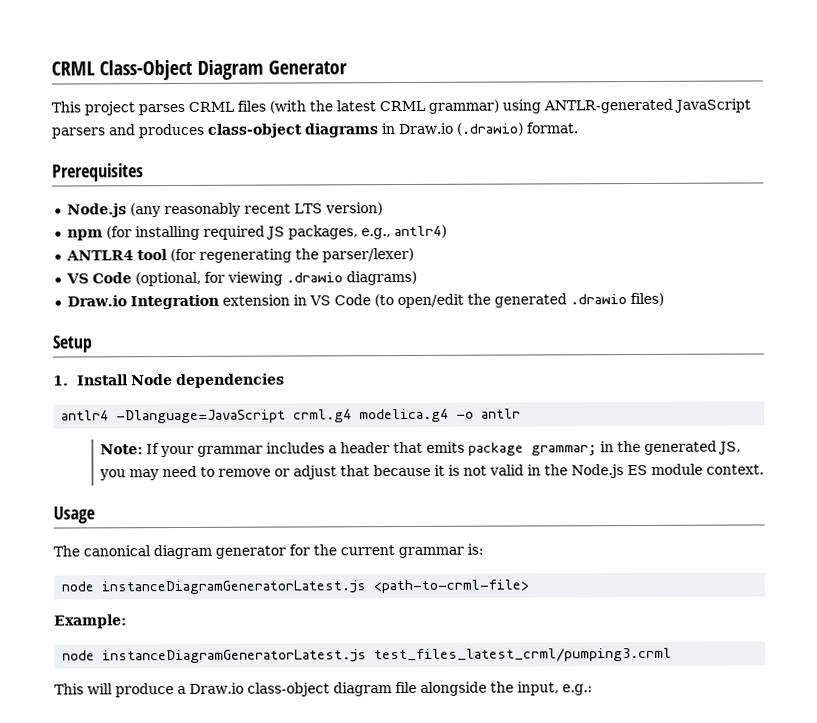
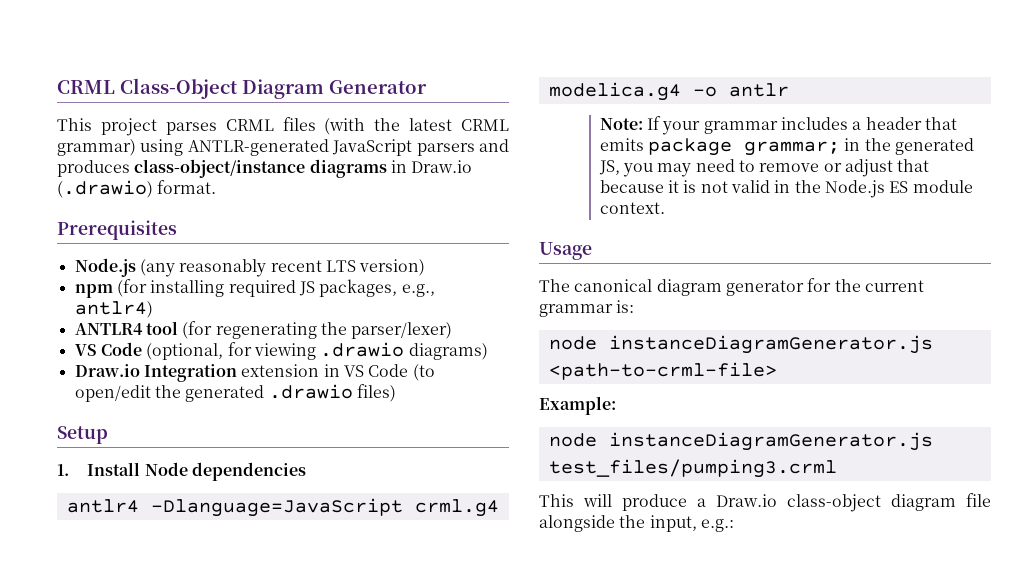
- This project parses CRML files (with the latest CRML grammar) using ANTLR-generated JavaScript parsers and produces class-object diagrams in Draw.io (.drawio) format.
+ This project parses CRML files (with the latest CRML grammar) using ANTLR-generated JavaScript parsers and produces class-object/instance diagrams in Draw.io (.drawio) format.
- node instanceDiagramGeneratorLatest.js <path-to-crml-file>
+ node instanceDiagramGenerator.js <path-to-crml-file>
- node instanceDiagramGeneratorLatest.js test_files_latest_crml/pumping3.crml
+ node instanceDiagramGenerator.js test_files/pumping3.crml

